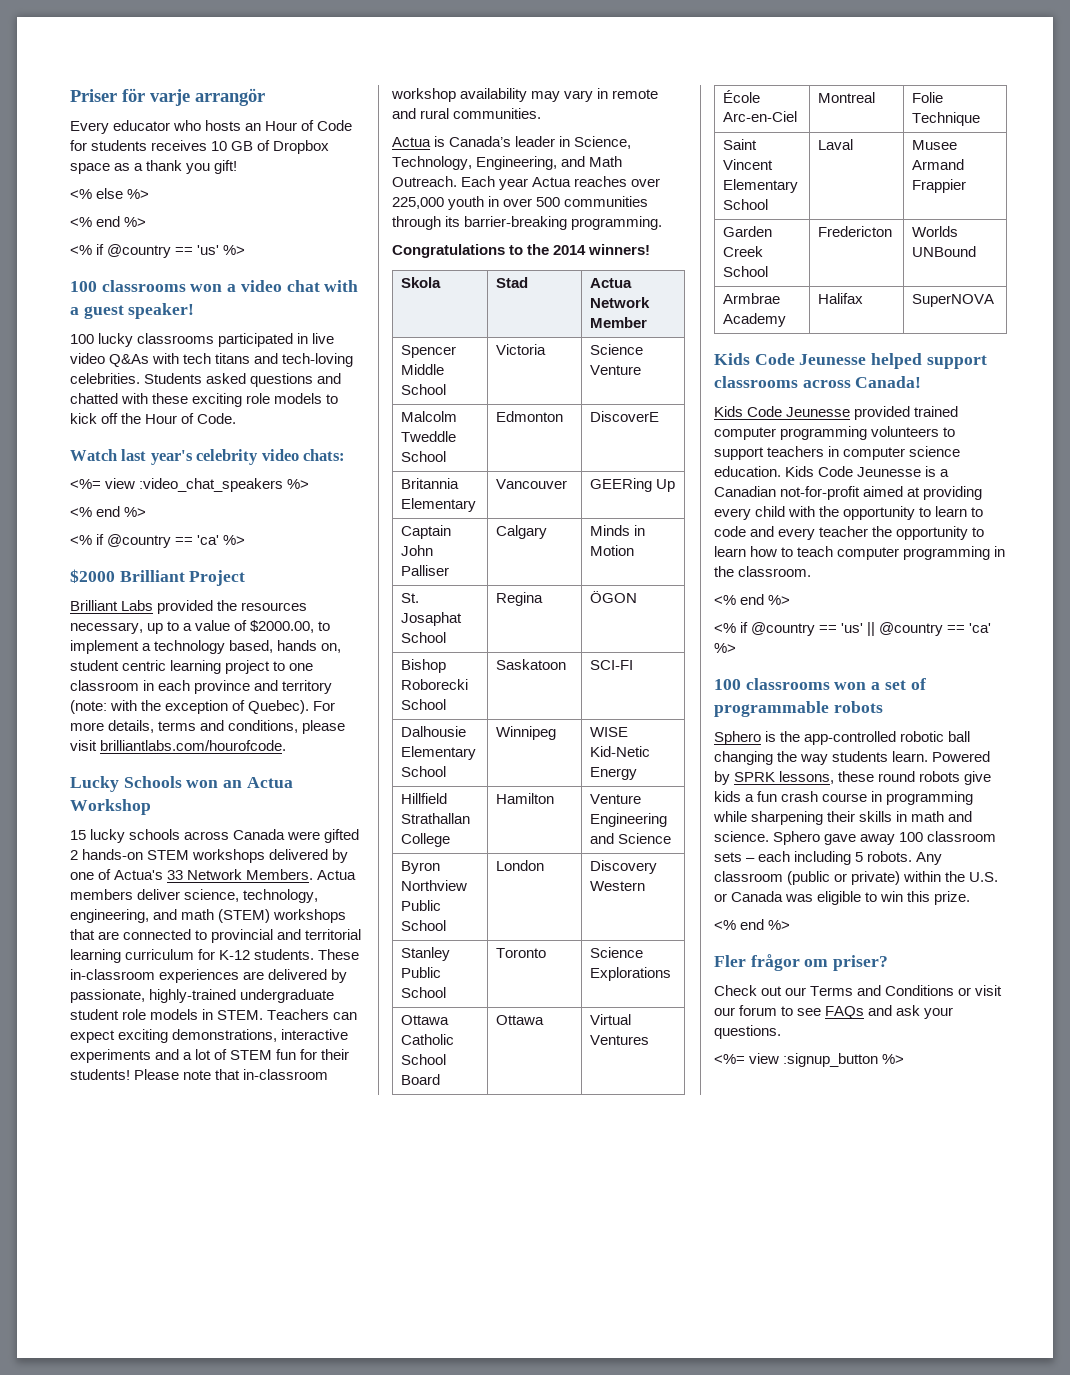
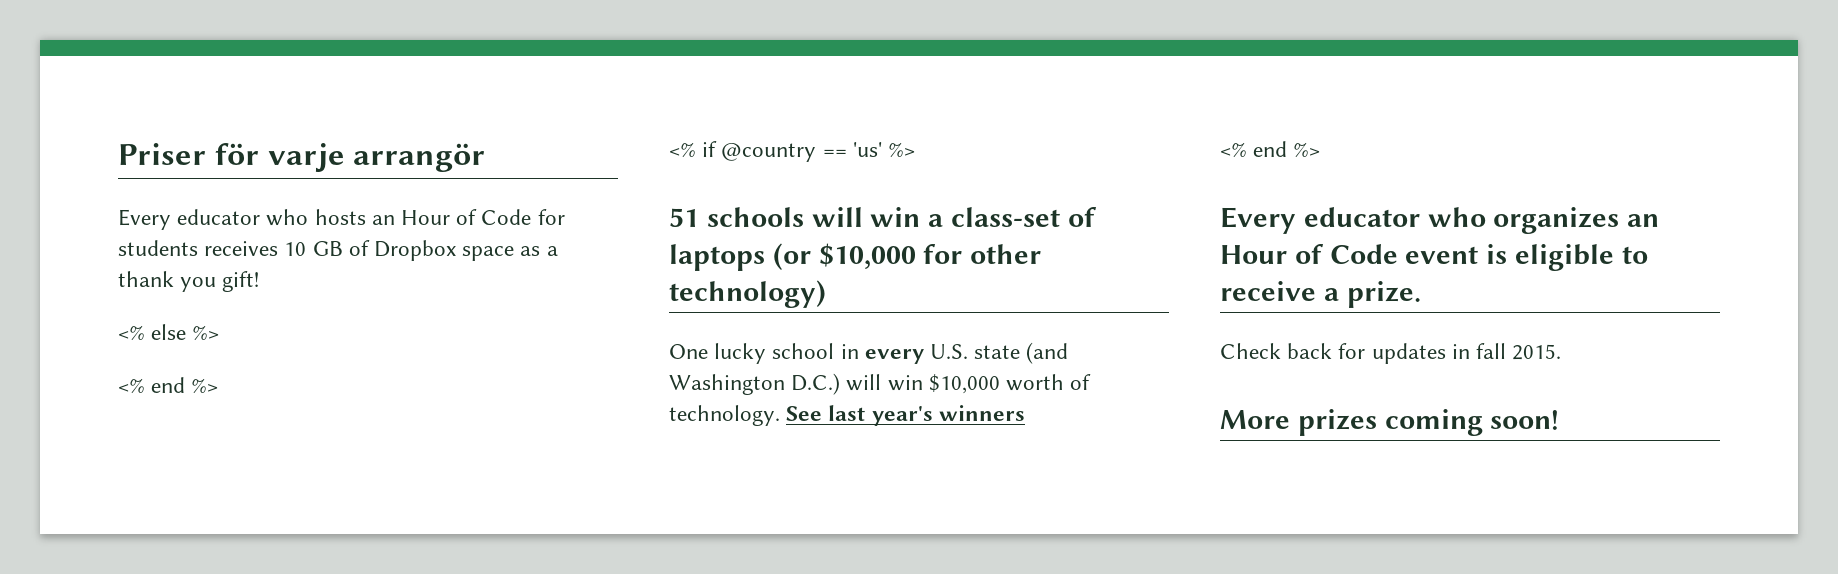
- 100 classrooms won a video chat with a guest speaker!
- 100 lucky classrooms participated in live video Q&As with tech titans and tech-loving celebrities. Students asked questions and chatted with these exciting role models to kick off the Hour of Code.
- Watch last year's celebrity video chats:
- <%= view :video_chat_speakers %>
+ 51 schools will win a class-set of laptops (or $10,000 for other technology)
+ One lucky school in every U.S. state (and Washington D.C.) will win $10,000 worth of technology. See last year's winners
  <% end %>
- <% if @country == 'ca' %>
- $2000 Brilliant Project
- Brilliant Labs provided the resources necessary, up to a value of $2000.00, to implement a technology based, hands on, student centric learning project to one classroom in each province and territory (note: with the exception of Quebec). For more details, terms and conditions, please visit brilliantlabs.com/hourofcode.
- Lucky Schools won an Actua Workshop
- 15 lucky schools across Canada were gifted 2 hands-on STEM workshops delivered by one of Actua's 33 Network Members. Actua members deliver science, technology, engineering, and math (STEM) workshops that are connected to provincial and territorial learning curriculum for K-12 students. These in-classroom experiences are delivered by passionate, highly-trained undergraduate student role models in STEM. Teachers can expect exciting demonstrations, interactive experiments and a lot of STEM fun for their students! Please note that in-classroom workshop availability may vary in remote and rural communities.
- Actua is Canada’s leader in Science, Technology, Engineering, and Math Outreach. Each year Actua reaches over 225,000 youth in over 500 communities through its barrier-breaking programming.
- Congratulations to the 2014 winners!
- Skola | Stad | Actua Network Member
- Spencer Middle School | Victoria | Science Venture
- Malcolm Tweddle School | Edmonton | DiscoverE
- Britannia Elementary | Vancouver | GEERing Up
- Captain John Palliser | Calgary | Minds in Motion
- St. Josaphat School | Regina | ÖGON
- Bishop Roborecki School | Saskatoon | SCI-FI
- Dalhousie Elementary School | Winnipeg | WISE Kid-Netic Energy
- Hillfield Strathallan College | Hamilton | Venture Engineering and Science
- Byron Northview Public School | London | Discovery Western
- Stanley Public School | Toronto | Science Explorations
- Ottawa Catholic School Board | Ottawa | Virtual Ventures
- École Arc-en-Ciel | Montreal | Folie Technique
- Saint Vincent Elementary School | Laval | Musee Armand Frappier
- Garden Creek School | Fredericton | Worlds UNBound
- Armbrae Academy | Halifax | SuperNOVA
- Kids Code Jeunesse helped support classrooms across Canada!
- Kids Code Jeunesse provided trained computer programming volunteers to support teachers in computer science education. Kids Code Jeunesse is a Canadian not-for-profit aimed at providing every child with the opportunity to learn to code and every teacher the opportunity to learn how to teach computer programming in the classroom.
- <% end %>
- <% if @country == 'us' || @country == 'ca' %>
- 100 classrooms won a set of programmable robots
- Sphero is the app-controlled robotic ball changing the way students learn. Powered by SPRK lessons, these round robots give kids a fun crash course in programming while sharpening their skills in math and science. Sphero gave away 100 classroom sets – each including 5 robots. Any classroom (public or private) within the U.S. or Canada was eligible to win this prize.
- <% end %>
- Fler frågor om priser?
- Check out our Terms and Conditions or visit our forum to see FAQs and ask your questions.
- <%= view :signup_button %>
+ Every educator who organizes an Hour of Code event is eligible to receive a prize.
+ Check back for updates in fall 2015.
+ More prizes coming soon!

